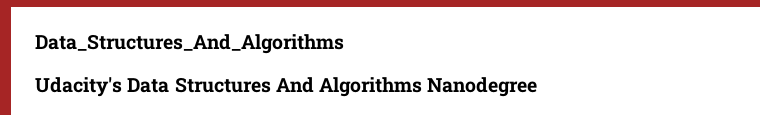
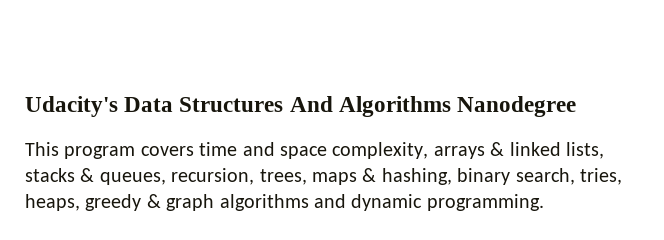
- Data_Structures_And_Algorithms
+ This program covers time and space complexity, arrays & linked lists, stacks & queues, recursion, trees, maps & hashing, binary search, tries, heaps, greedy & graph algorithms and dynamic programming.

